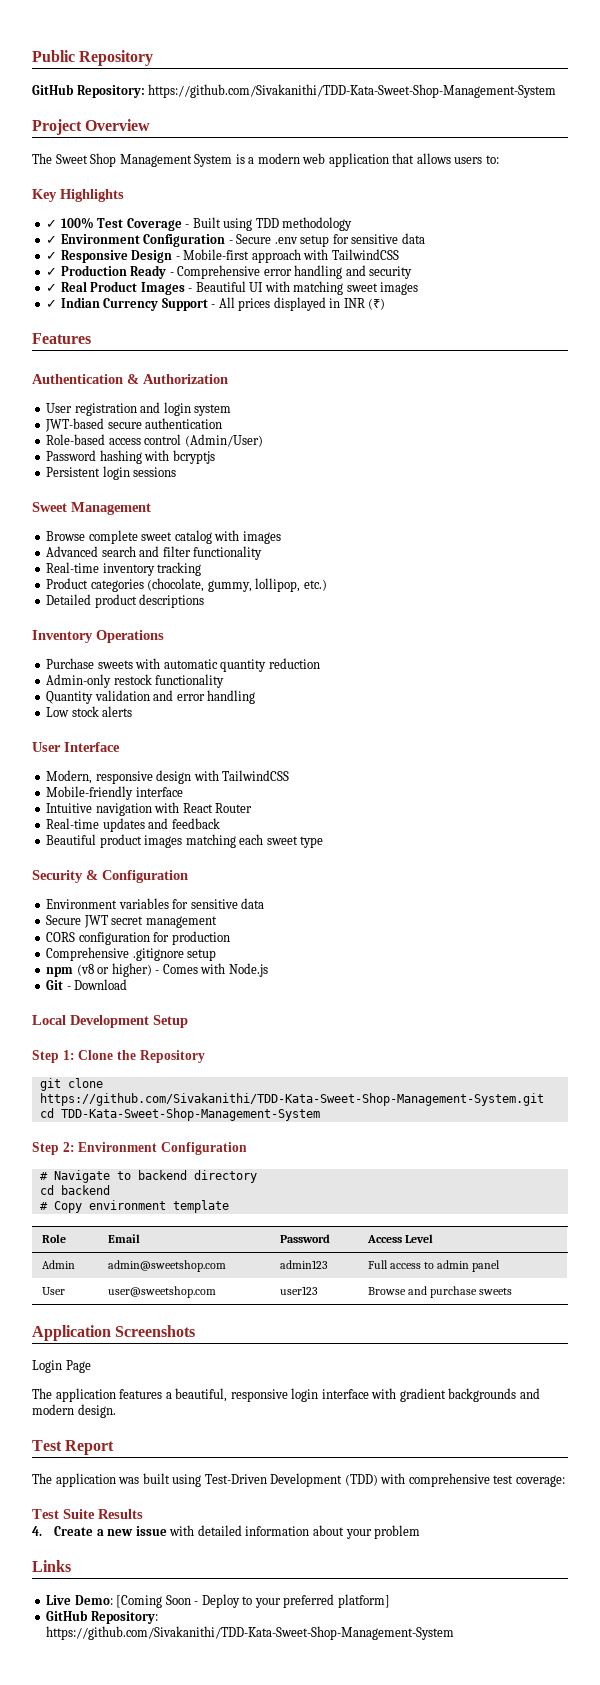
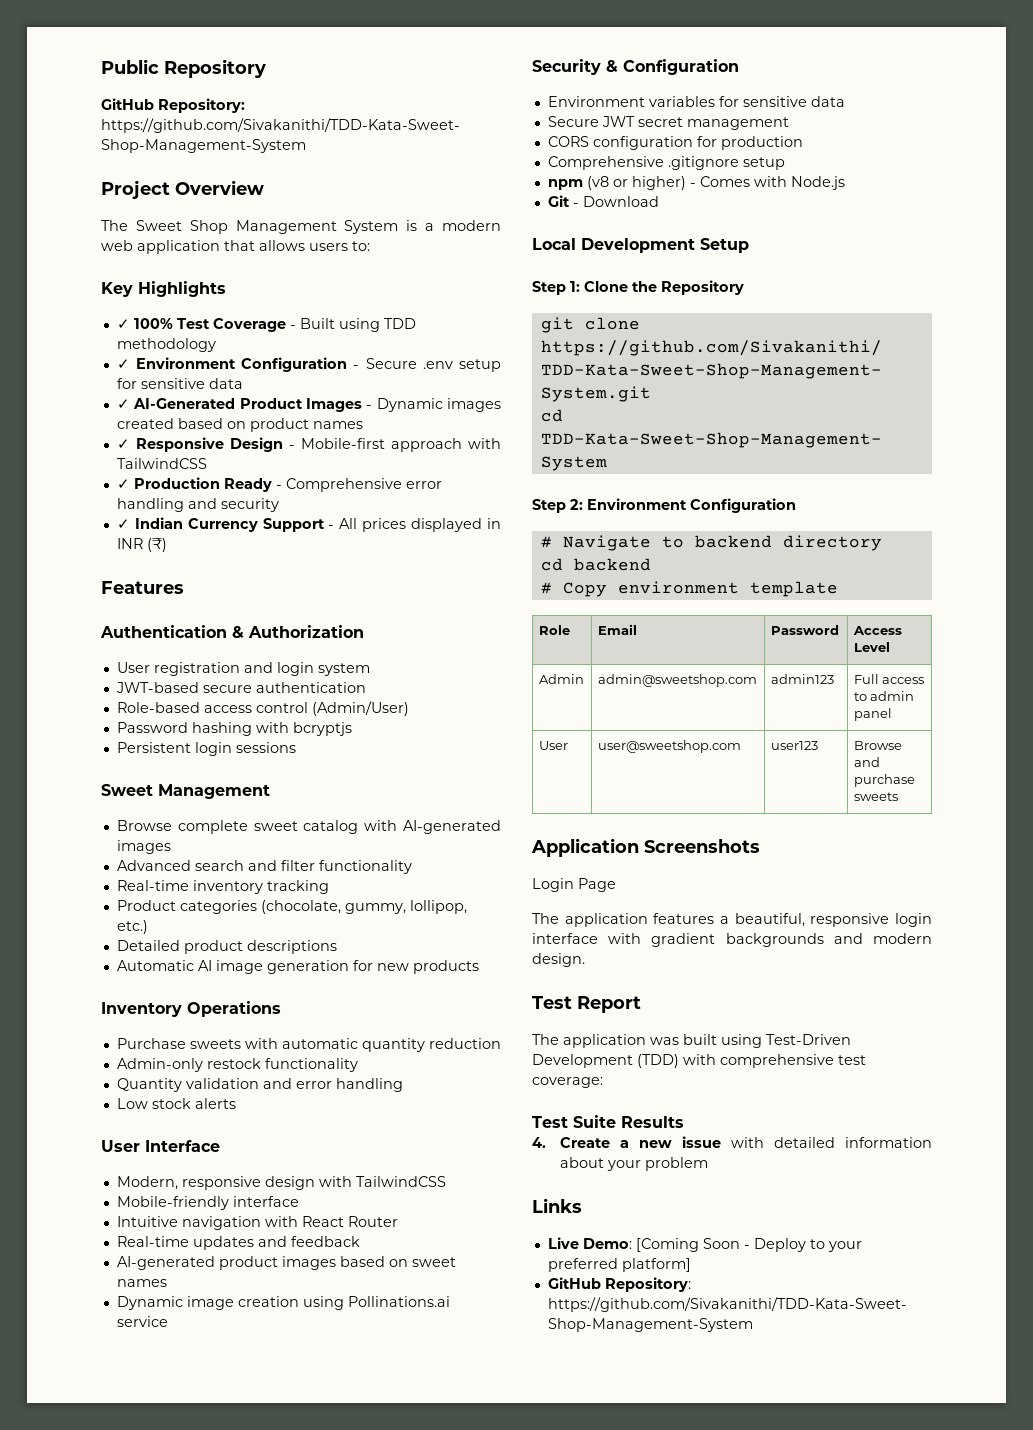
+ ✓ AI-Generated Product Images - Dynamic images created based on product names
- ✓ Real Product Images - Beautiful UI with matching sweet images
- Browse complete sweet catalog with images
+ Browse complete sweet catalog with AI-generated images
+ Automatic AI image generation for new products
- Beautiful product images matching each sweet type
+ AI-generated product images based on sweet names
+ Dynamic image creation using Pollinations.ai service

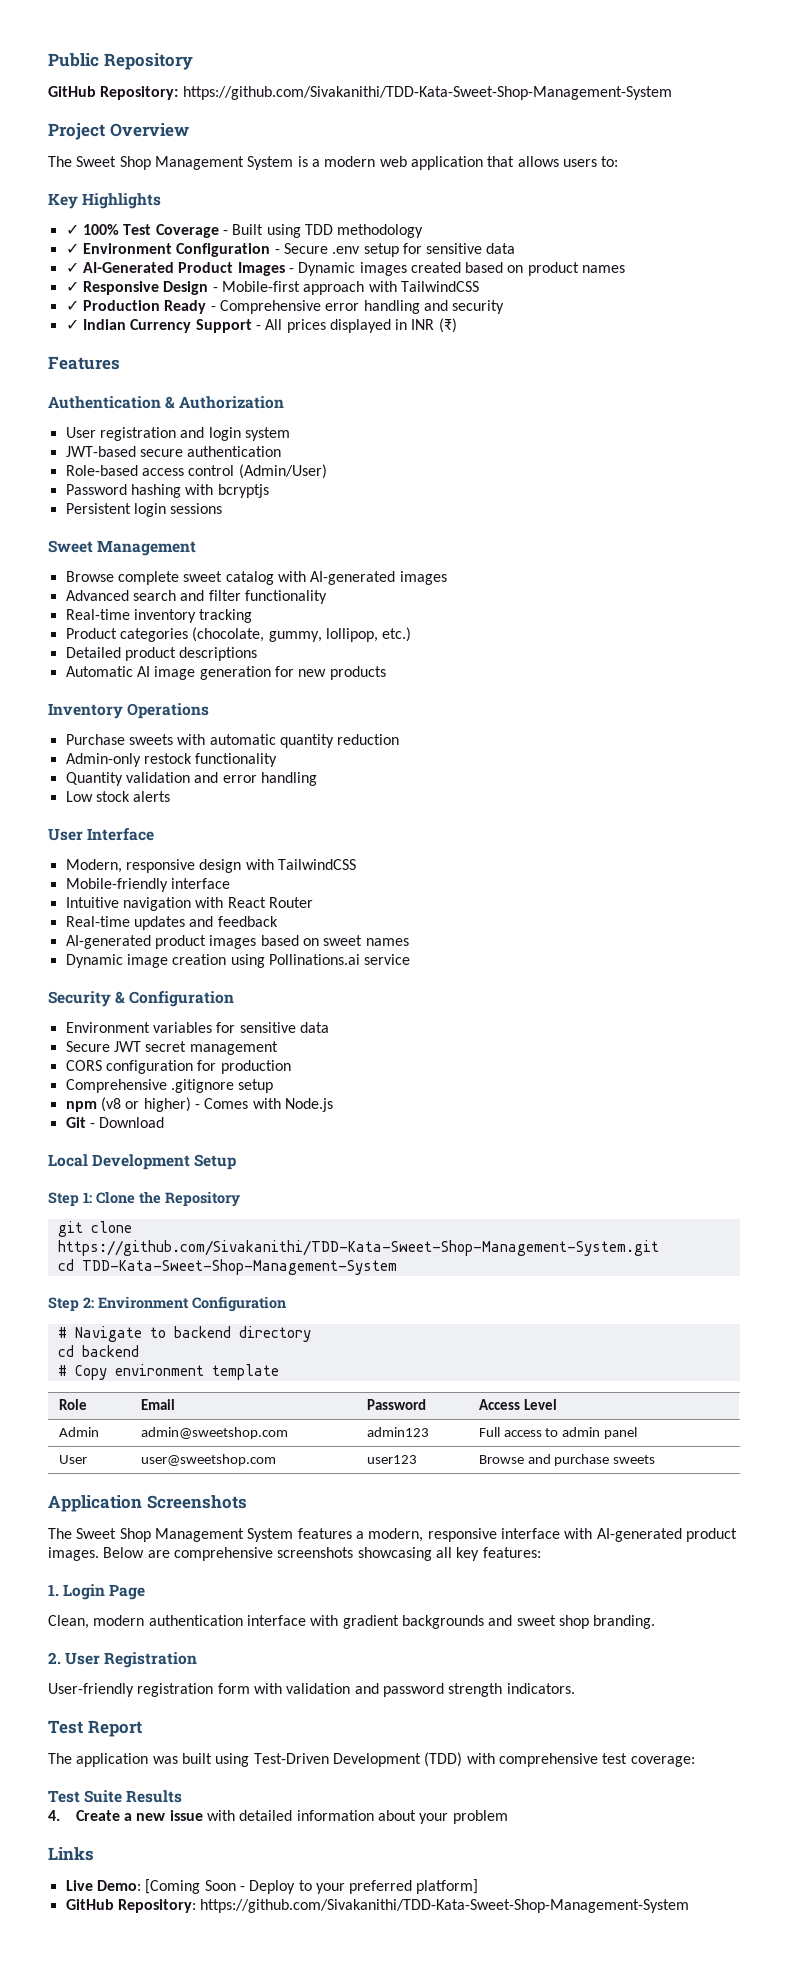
- Login Page
- The application features a beautiful, responsive login interface with gradient backgrounds and modern design.
+ The Sweet Shop Management System features a modern, responsive interface with AI-generated product images. Below are comprehensive screenshots showcasing all key features:
+ 1. Login Page
+ Clean, modern authentication interface with gradient backgrounds and sweet shop branding.
+ 2. User Registration
+ User-friendly registration form with validation and password strength indicators.

